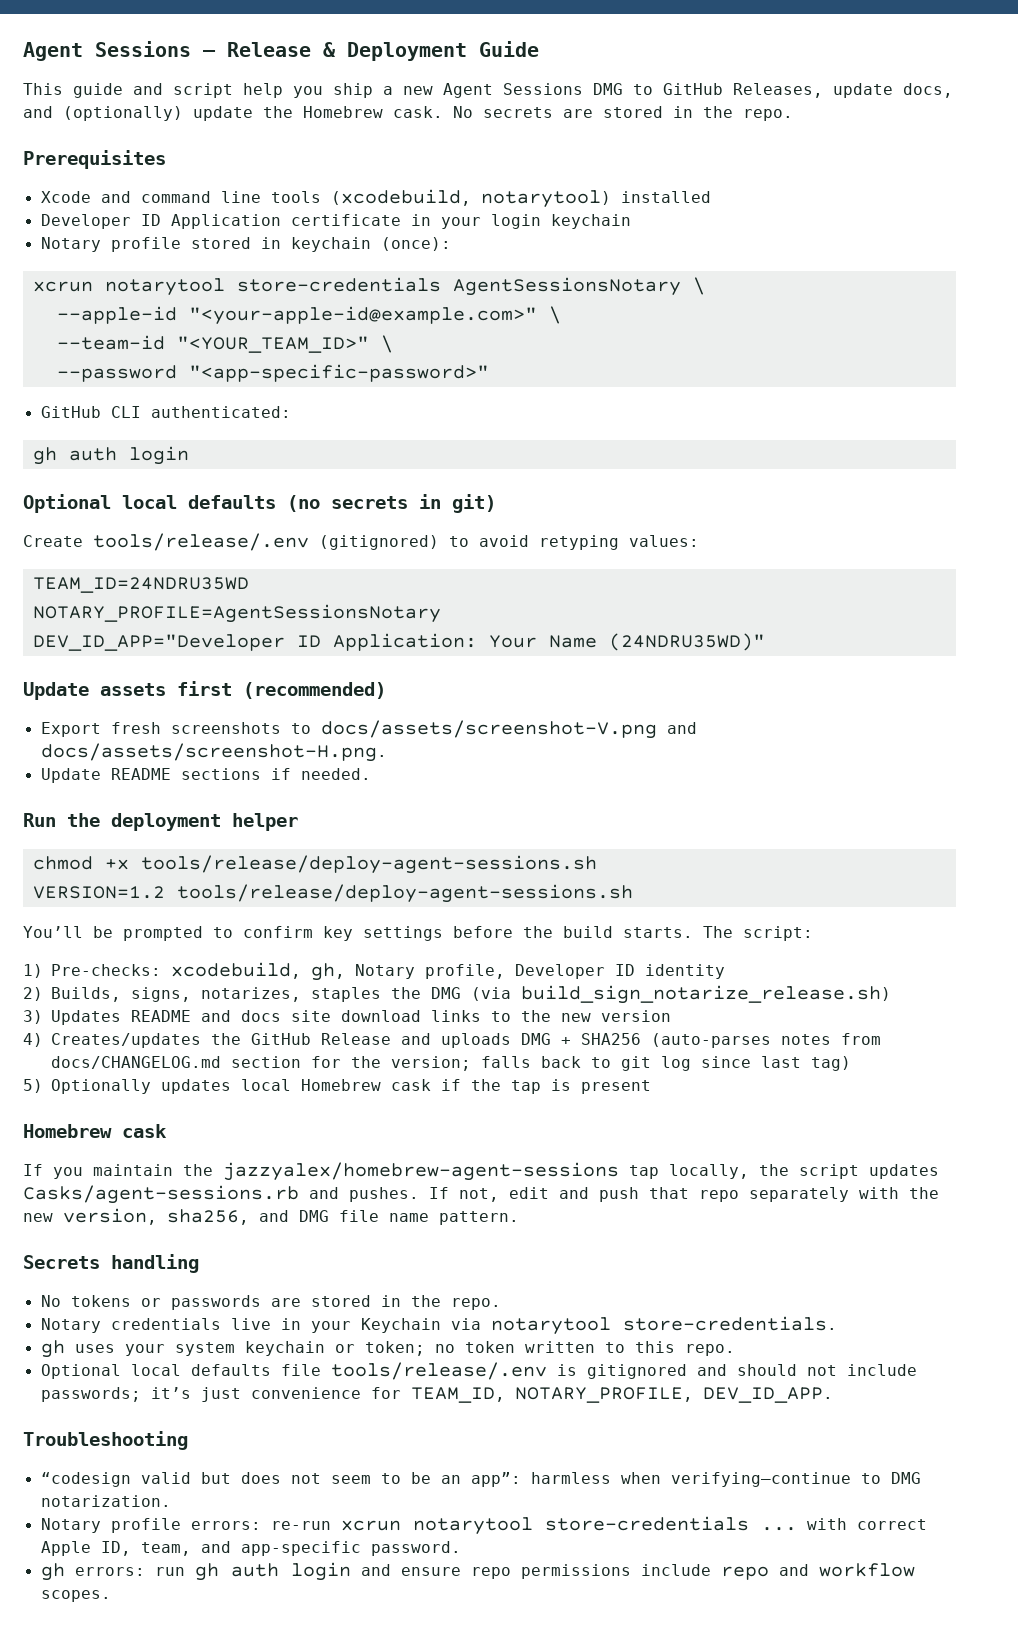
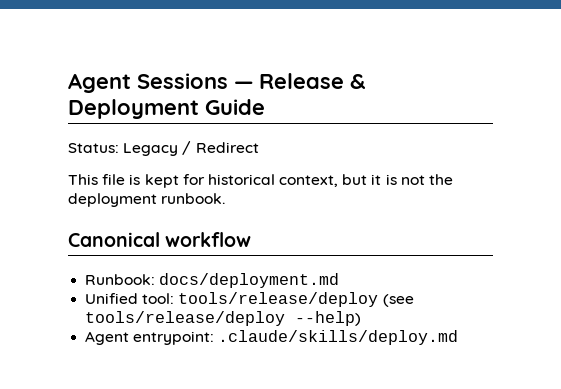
- This guide and script help you ship a new Agent Sessions DMG to GitHub Releases, update docs, and (optionally) update the Homebrew cask. No secrets are stored in the repo.
- Prerequisites
- Xcode and command line tools (xcodebuild, notarytool) installed
- Developer ID Application certificate in your login keychain
- Notary profile stored in keychain (once):
- xcrun notarytool store-credentials AgentSessionsNotary \
- --apple-id "<your-apple-id@example.com>" \
- --team-id "<YOUR_TEAM_ID>" \
- --password "<app-specific-password>"
- GitHub CLI authenticated:
- gh auth login
- Optional local defaults (no secrets in git)
- Create tools/release/.env (gitignored) to avoid retyping values:
- TEAM_ID=24NDRU35WD
- NOTARY_PROFILE=AgentSessionsNotary
- DEV_ID_APP="Developer ID Application: Your Name (24NDRU35WD)"
- Update assets first (recommended)
- Export fresh screenshots to docs/assets/screenshot-V.png and docs/assets/screenshot-H.png.
- Update README sections if needed.
- Run the deployment helper
- chmod +x tools/release/deploy-agent-sessions.sh
- VERSION=1.2 tools/release/deploy-agent-sessions.sh
- You’ll be prompted to confirm key settings before the build starts. The script:
- 1) Pre-checks: xcodebuild, gh, Notary profile, Developer ID identity
- 2) Builds, signs, notarizes, staples the DMG (via build_sign_notarize_release.sh)
- 3) Updates README and docs site download links to the new version
- 4) Creates/updates the GitHub Release and uploads DMG + SHA256 (auto-parses notes from docs/CHANGELOG.md section for the version; falls back to git log since last tag)
- 5) Optionally updates local Homebrew cask if the tap is present
- Homebrew cask
- If you maintain the jazzyalex/homebrew-agent-sessions tap locally, the script updates Casks/agent-sessions.rb and pushes. If not, edit and push that repo separately with the new version, sha256, and DMG file name pattern.
- Secrets handling
- No tokens or passwords are stored in the repo.
- Notary credentials live in your Keychain via notarytool store-credentials.
- gh uses your system keychain or token; no token written to this repo.
- Optional local defaults file tools/release/.env is gitignored and should not include passwords; it’s just convenience for TEAM_ID, NOTARY_PROFILE, DEV_ID_APP.
- Troubleshooting
- “codesign valid but does not seem to be an app”: harmless when verifying—continue to DMG notarization.
- Notary profile errors: re-run xcrun notarytool store-credentials ... with correct Apple ID, team, and app-specific password.
- gh errors: run gh auth login and ensure repo permissions include repo and workflow scopes.
+ Status: Legacy / Redirect
+ This file is kept for historical context, but it is not the deployment runbook.
+ Canonical workflow
+ Runbook: docs/deployment.md
+ Unified tool: tools/release/deploy (see tools/release/deploy --help)
+ Agent entrypoint: .claude/skills/deploy.md

